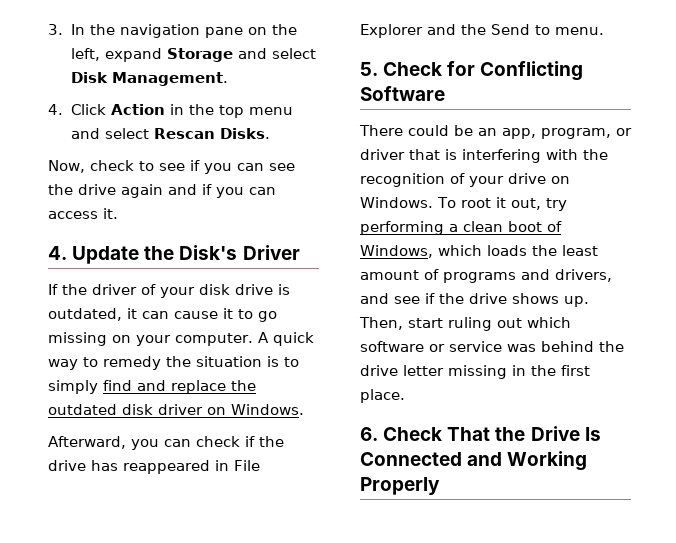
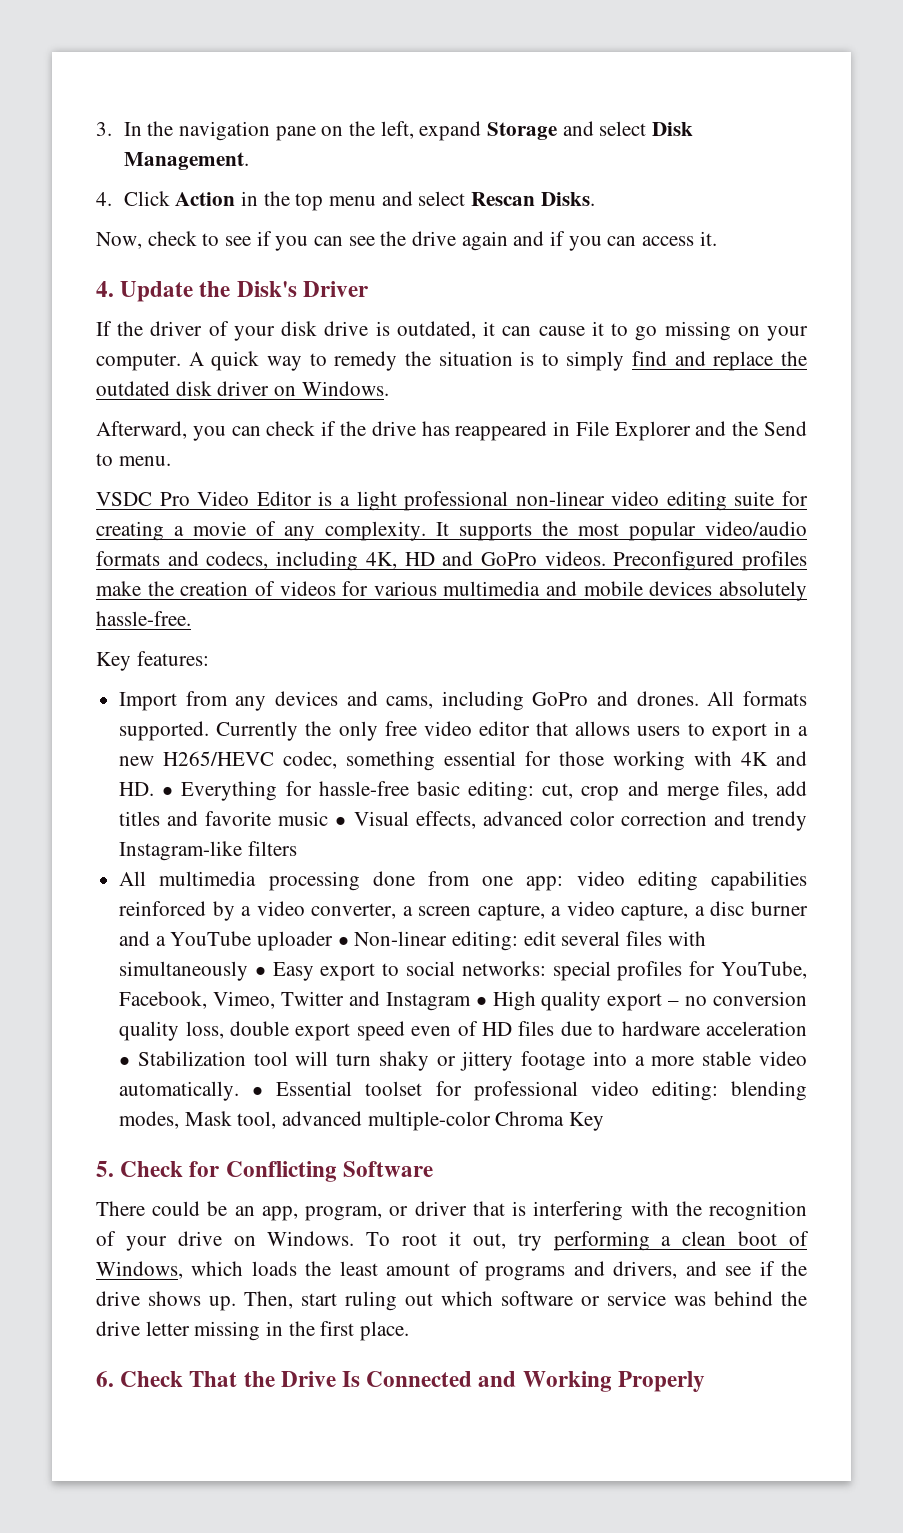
+ VSDC Pro Video Editor is a light professional non-linear video editing suite for creating a movie of any complexity. It supports the most popular video/audio formats and codecs, including 4K, HD and GoPro videos. Preconfigured profiles make the creation of videos for various multimedia and mobile devices absolutely hassle-free.
+ Key features:
+ Import from any devices and cams, including GoPro and drones. All formats supported. Сurrently the only free video editor that allows users to export in a new H265/HEVC codec, something essential for those working with 4K and HD. • Everything for hassle-free basic editing: cut, crop and merge files, add titles and favorite music • Visual effects, advanced color correction and trendy Instagram-like filters
+ All multimedia processing done from one app: video editing capabilities reinforced by a video converter, a screen capture, a video capture, a disc burner and a YouTube uploader • Non-linear editing: edit several files with simultaneously • Easy export to social networks: special profiles for YouTube, Facebook, Vimeo, Twitter and Instagram • High quality export – no conversion quality loss, double export speed even of HD files due to hardware acceleration • Stabilization tool will turn shaky or jittery footage into a more stable video automatically. • Essential toolset for professional video editing: blending modes, Mask tool, advanced multiple-color Chroma Key

